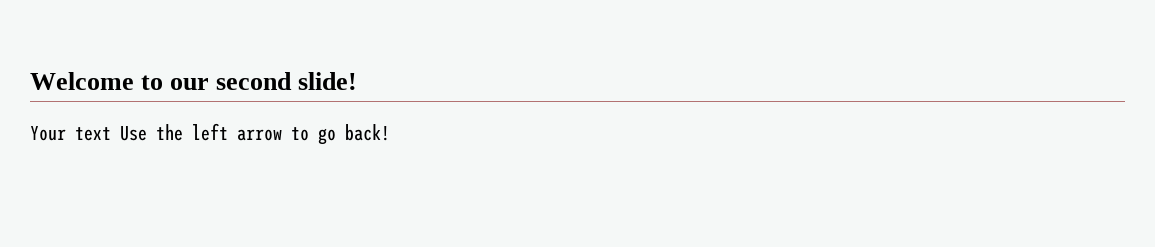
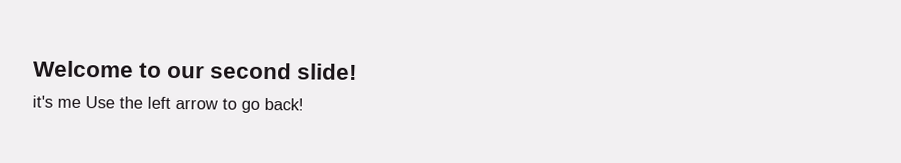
- Your text Use the left arrow to go back!
+ it's me Use the left arrow to go back!

